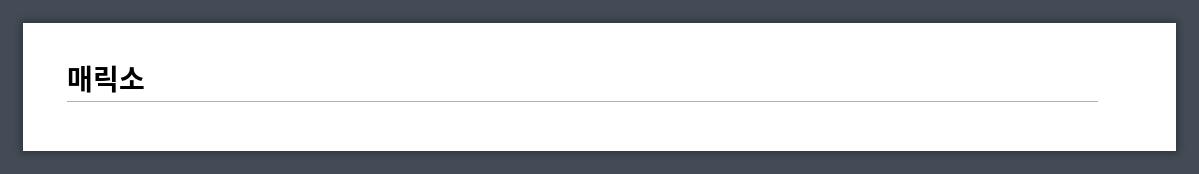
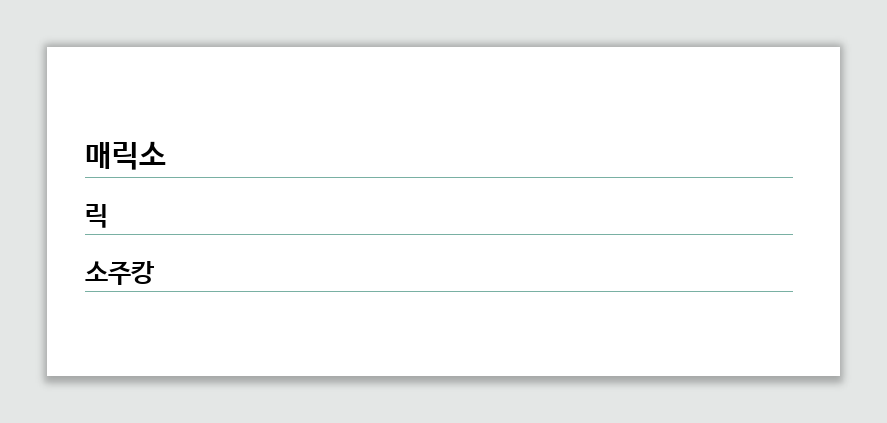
+ 릭
+ 소주캉

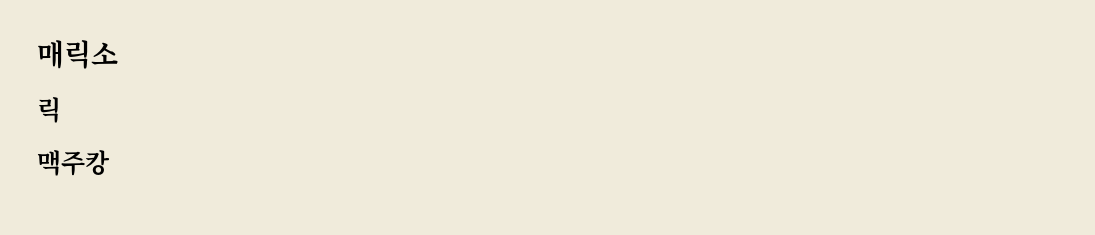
- 소주캉
+ 맥주캉

